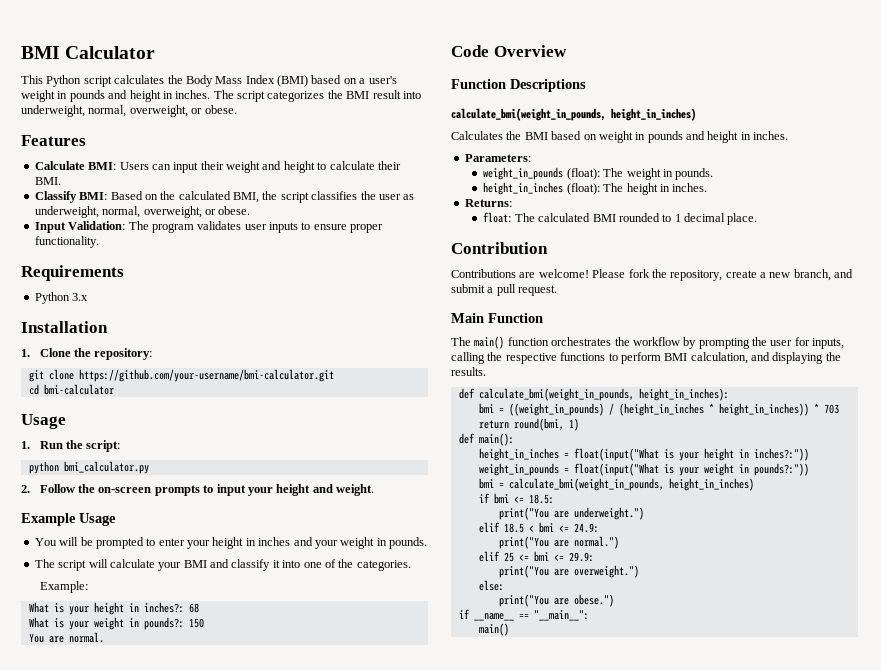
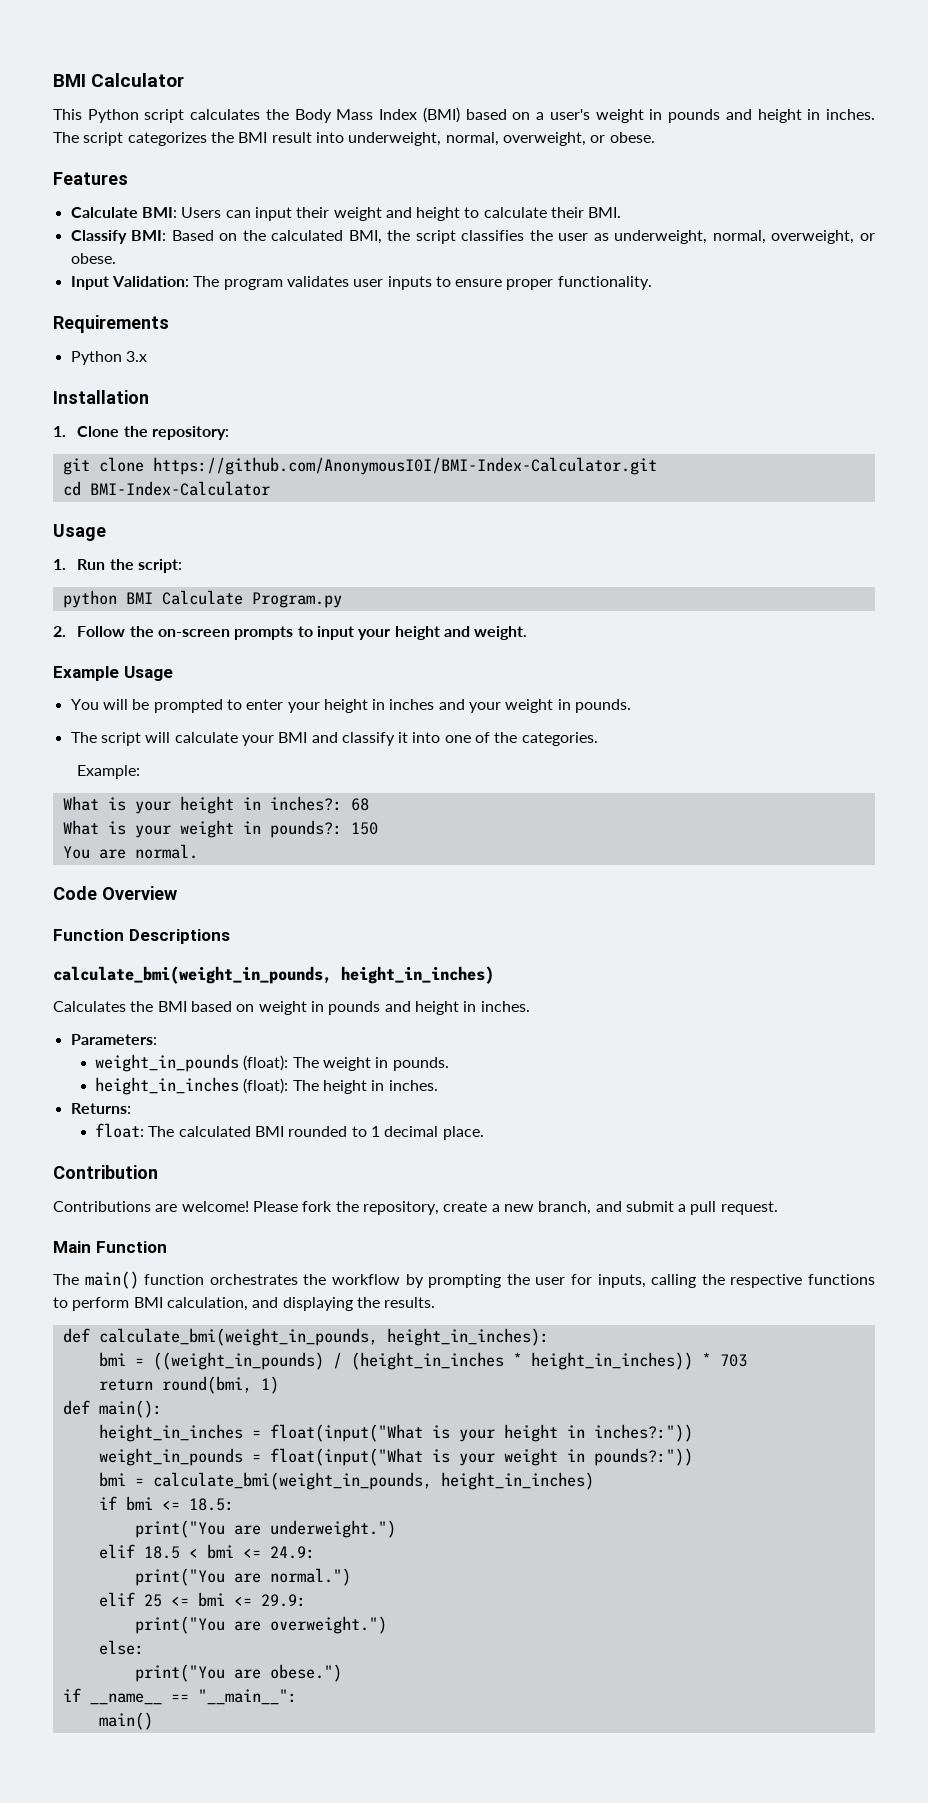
- git clone https://github.com/your-username/bmi-calculator.git
+ git clone https://github.com/AnonymousI0I/BMI-Index-Calculator.git
- cd bmi-calculator
+ cd BMI-Index-Calculator
- python bmi_calculator.py
+ python BMI Calculate Program.py

